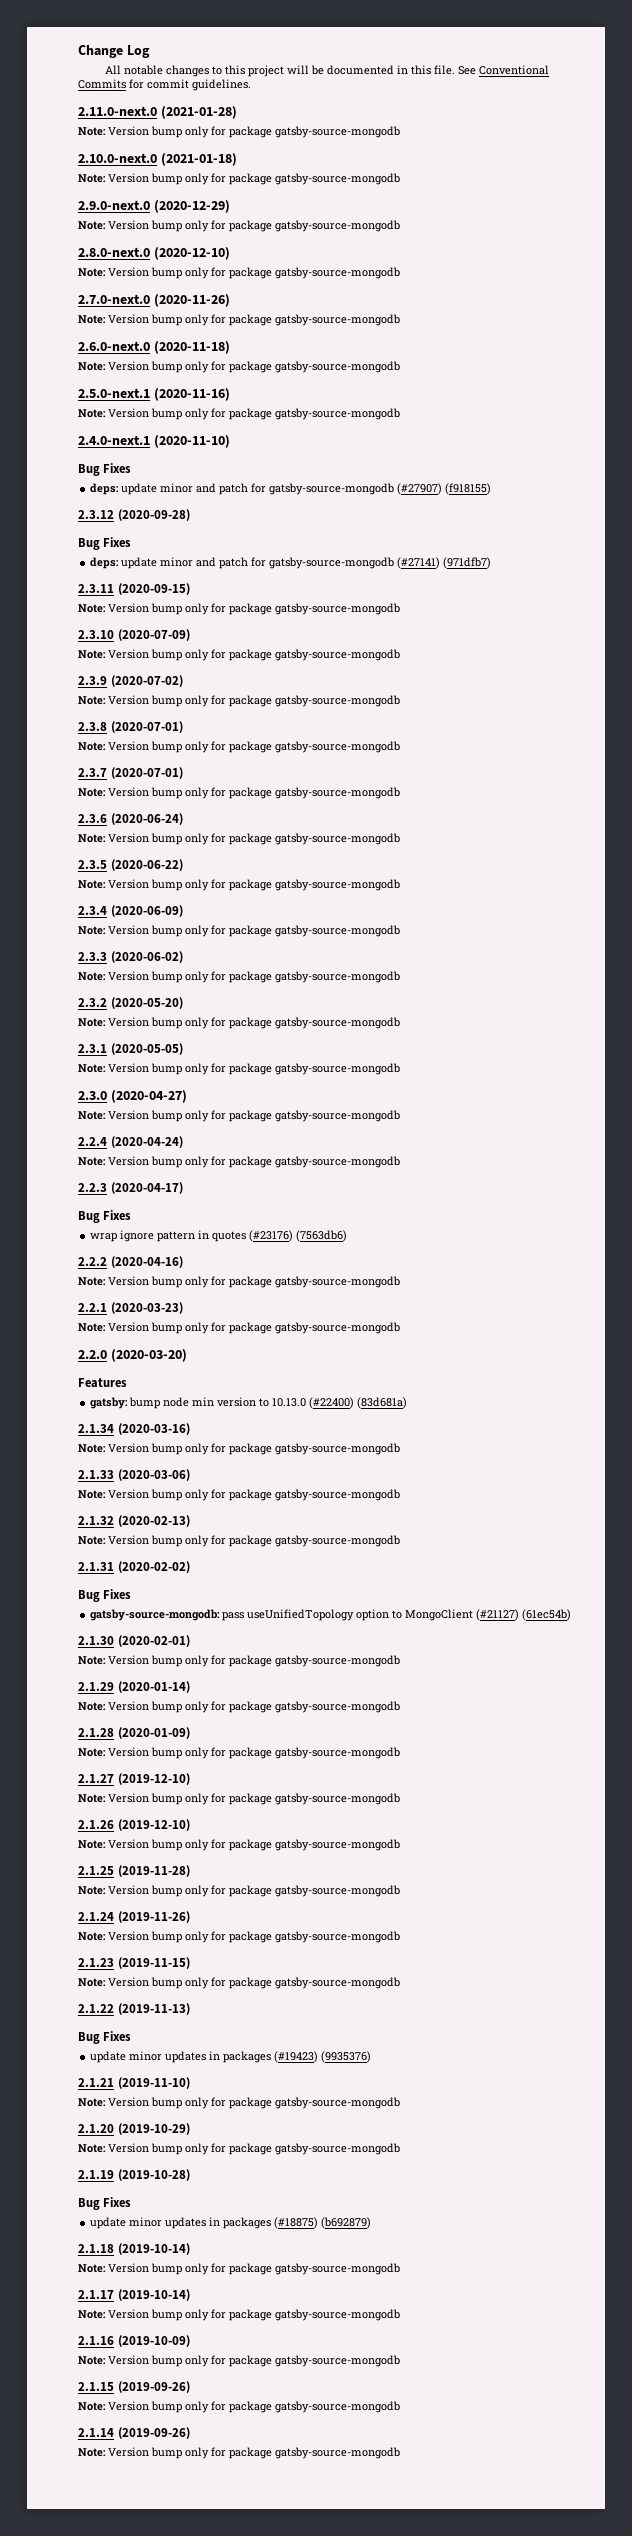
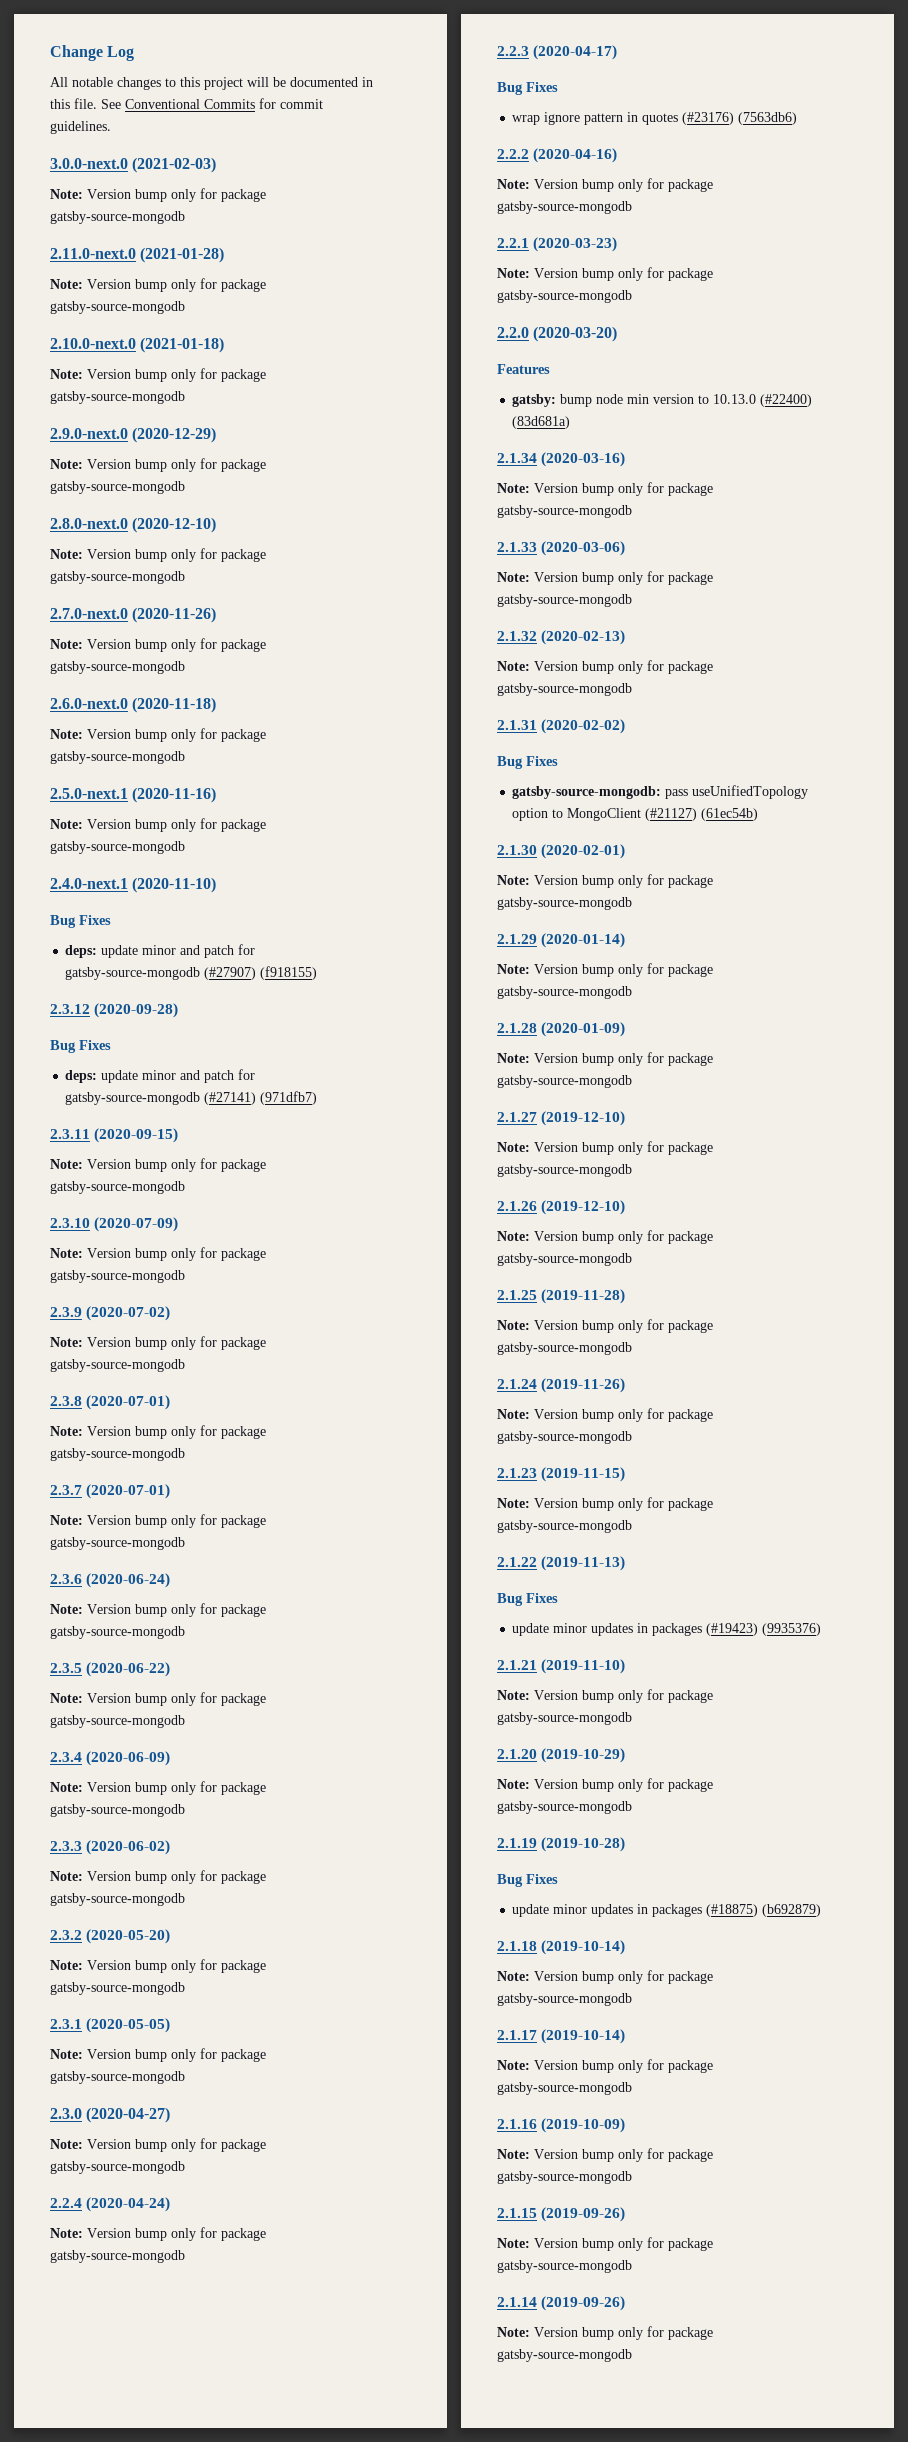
+ 3.0.0-next.0 (2021-02-03)
+ Note: Version bump only for package gatsby-source-mongodb

